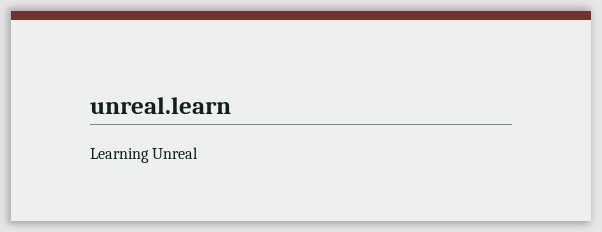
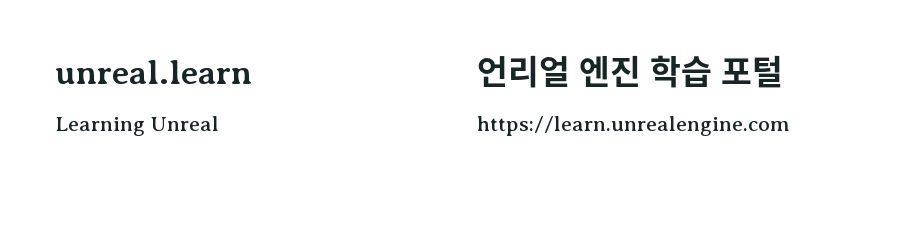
+ 언리얼 엔진 학습 포털
+ https://learn.unrealengine.com

